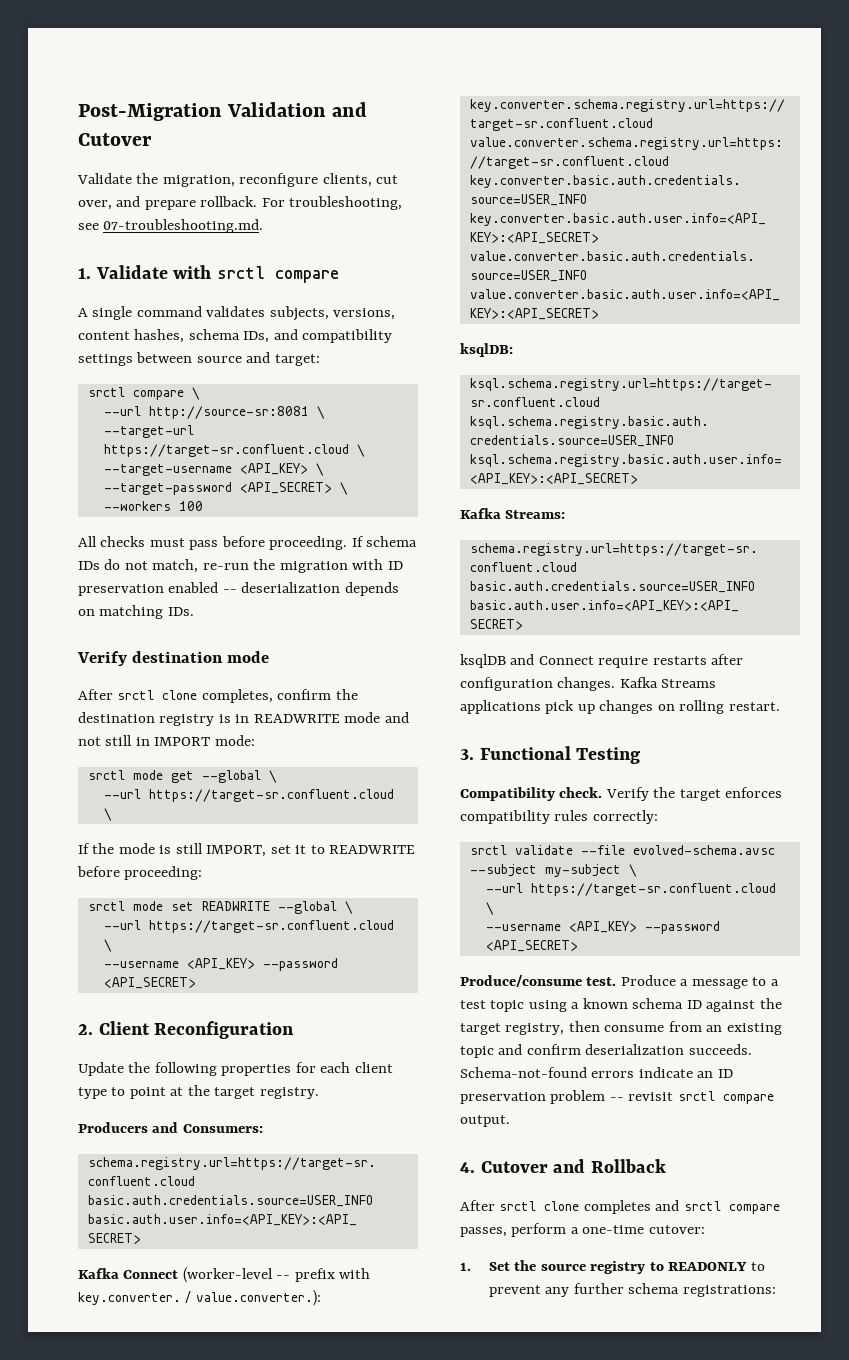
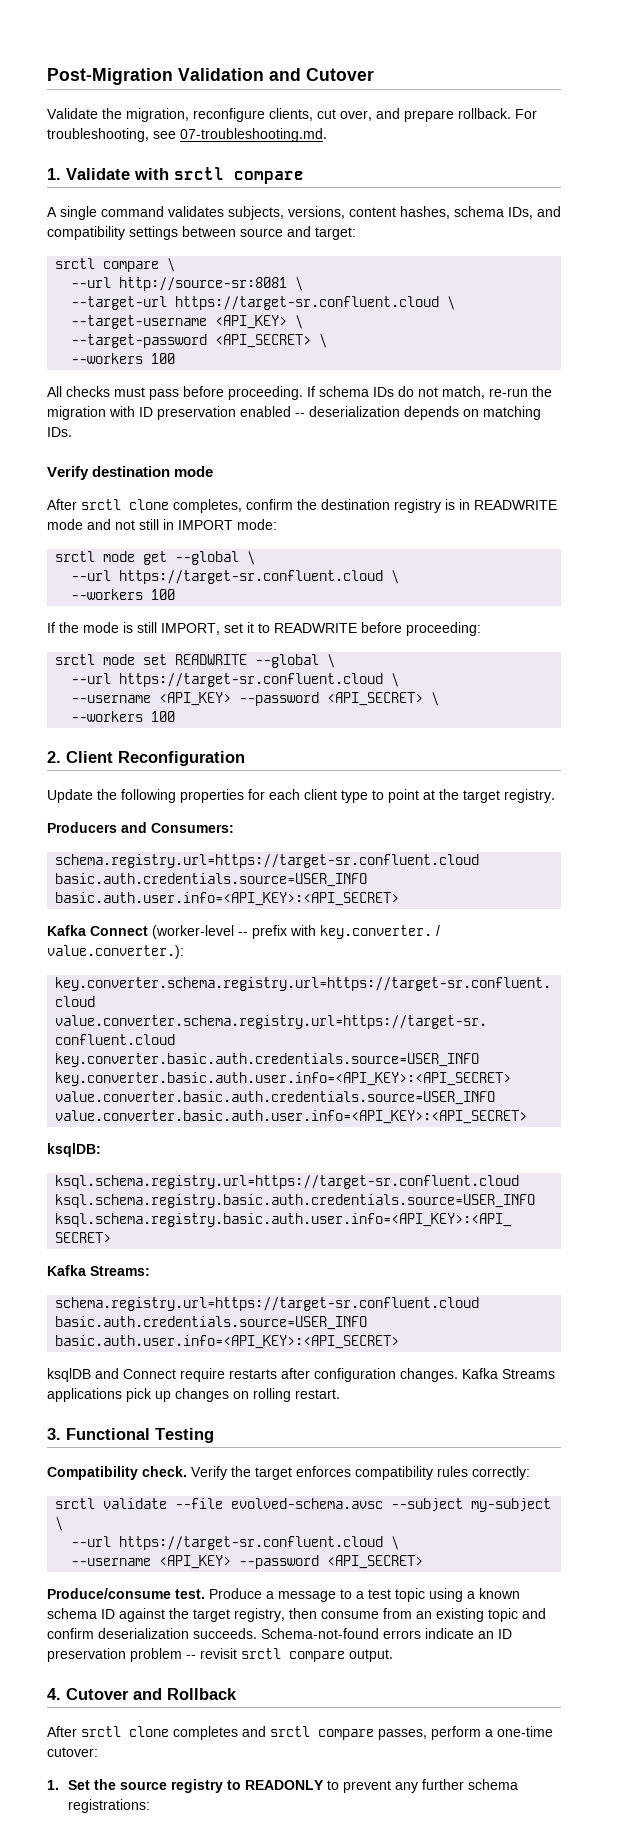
  srctl mode get --global \
  --url https://target-sr.confluent.cloud \
+ --workers 100
  srctl mode set READWRITE --global \
  --url https://target-sr.confluent.cloud \
- --username <API_KEY> --password <API_SECRET>
+ --username <API_KEY> --password <API_SECRET> \
+ --workers 100

